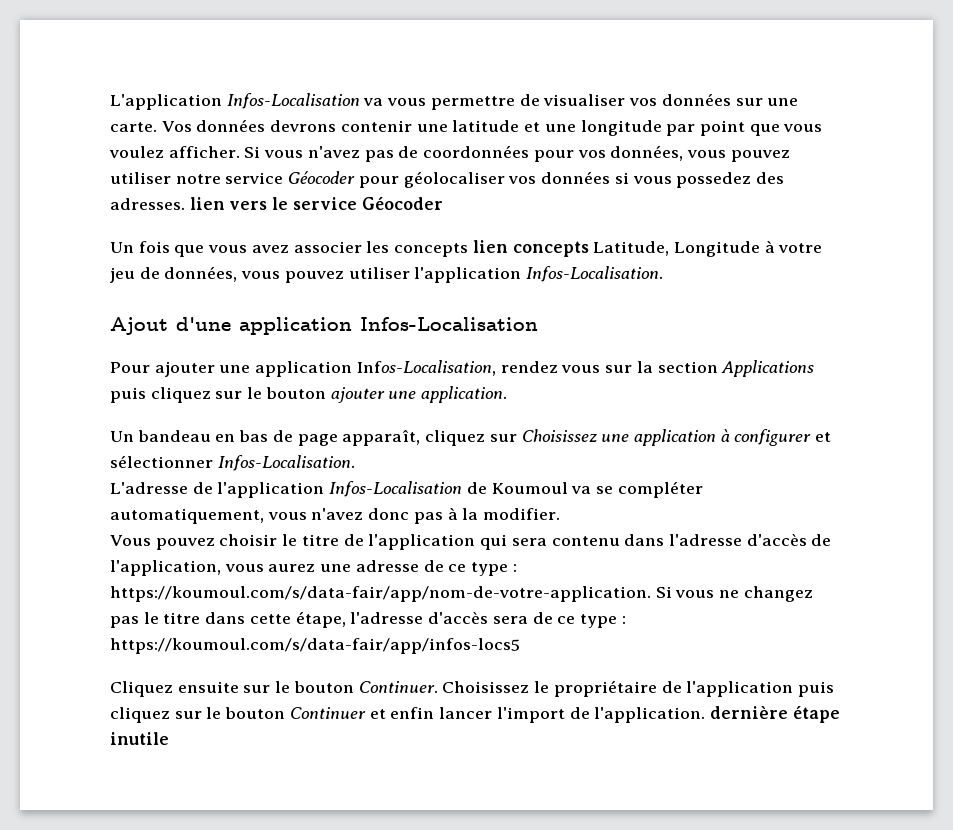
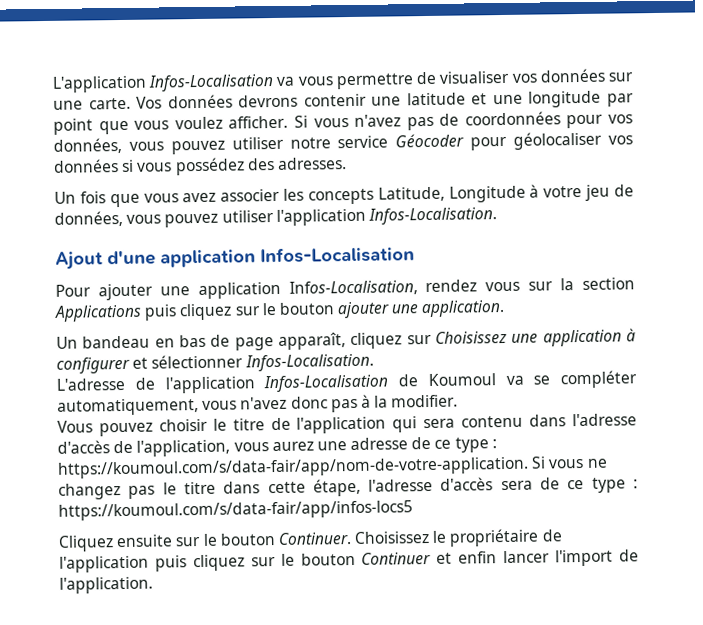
- Si vous n'avez pas de coordonnées pour vos données, vous pouvez utiliser notre service Géocoder pour géolocaliser vos données si vous possedez des adresses. lien vers le service Géocoder
+ Si vous n'avez pas de coordonnées pour vos données, vous pouvez utiliser notre service Géocoder pour géolocaliser vos données si vous possédez des adresses.
- Un fois que vous avez associer les concepts lien concepts Latitude, Longitude à votre jeu de données, vous pouvez utiliser l'application Infos-Localisation.
+ Un fois que vous avez associer les concepts Latitude, Longitude à votre jeu de données, vous pouvez utiliser l'application Infos-Localisation.
- Choisissez le propriétaire de l'application puis cliquez sur le bouton Continuer et enfin lancer l'import de l'application. dernière étape inutile
+ Choisissez le propriétaire de l'application puis cliquez sur le bouton Continuer et enfin lancer l'import de l'application.

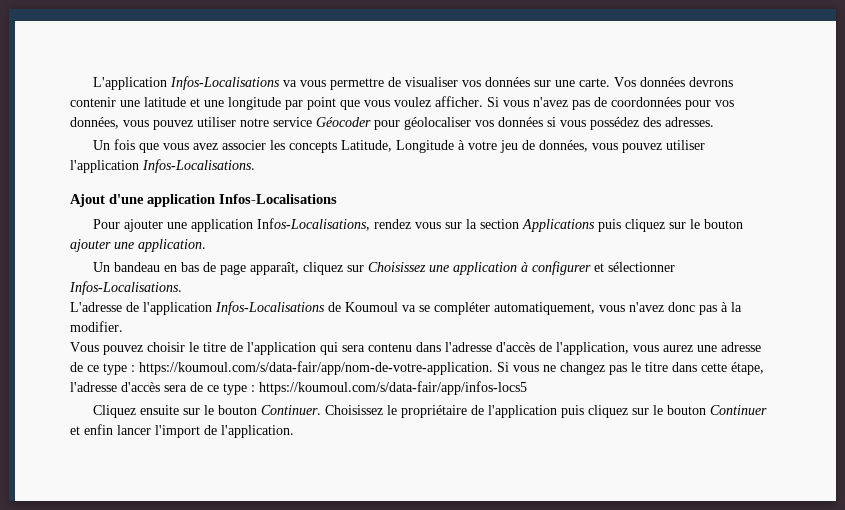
- L'application Infos-Localisation va vous permettre de visualiser vos données sur une carte.
+ L'application Infos-Localisations va vous permettre de visualiser vos données sur une carte.
- Un fois que vous avez associer les concepts Latitude, Longitude à votre jeu de données, vous pouvez utiliser l'application Infos-Localisation.
+ Un fois que vous avez associer les concepts Latitude, Longitude à votre jeu de données, vous pouvez utiliser l'application Infos-Localisations.
- Ajout d'une application Infos-Localisation
+ Ajout d'une application Infos-Localisations
- Pour ajouter une application Infos-Localisation, rendez vous sur la section Applications puis cliquez sur le bouton ajouter une application.
+ Pour ajouter une application Infos-Localisations, rendez vous sur la section Applications puis cliquez sur le bouton ajouter une application.
- Un bandeau en bas de page apparaît, cliquez sur Choisissez une application à configurer et sélectionner Infos-Localisation.
+ Un bandeau en bas de page apparaît, cliquez sur Choisissez une application à configurer et sélectionner Infos-Localisations.
- L'adresse de l'application Infos-Localisation de Koumoul va se compléter automatiquement, vous n'avez donc pas à la modifier.
+ L'adresse de l'application Infos-Localisations de Koumoul va se compléter automatiquement, vous n'avez donc pas à la modifier.

